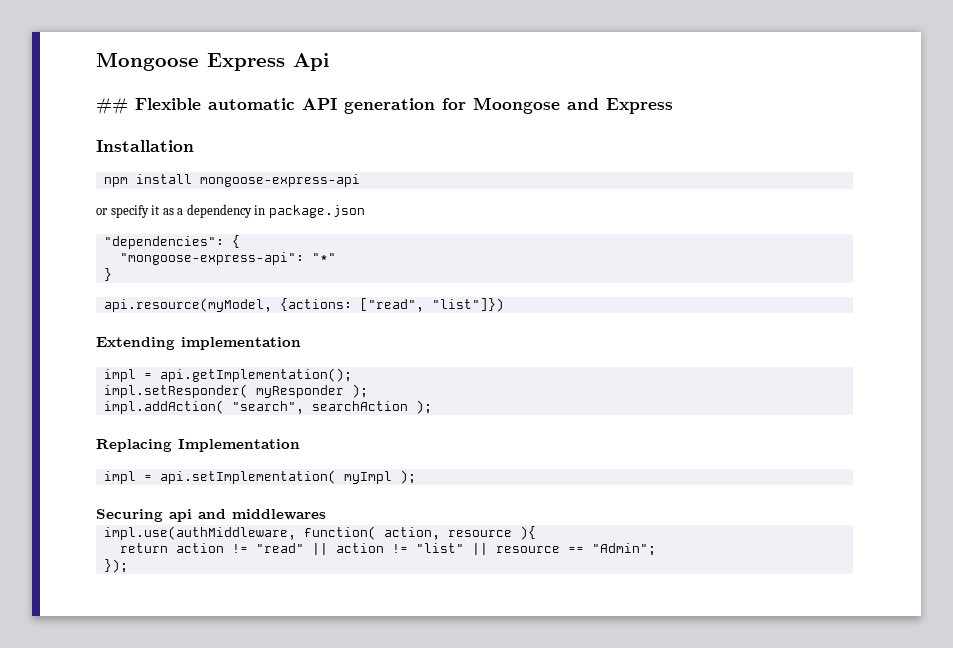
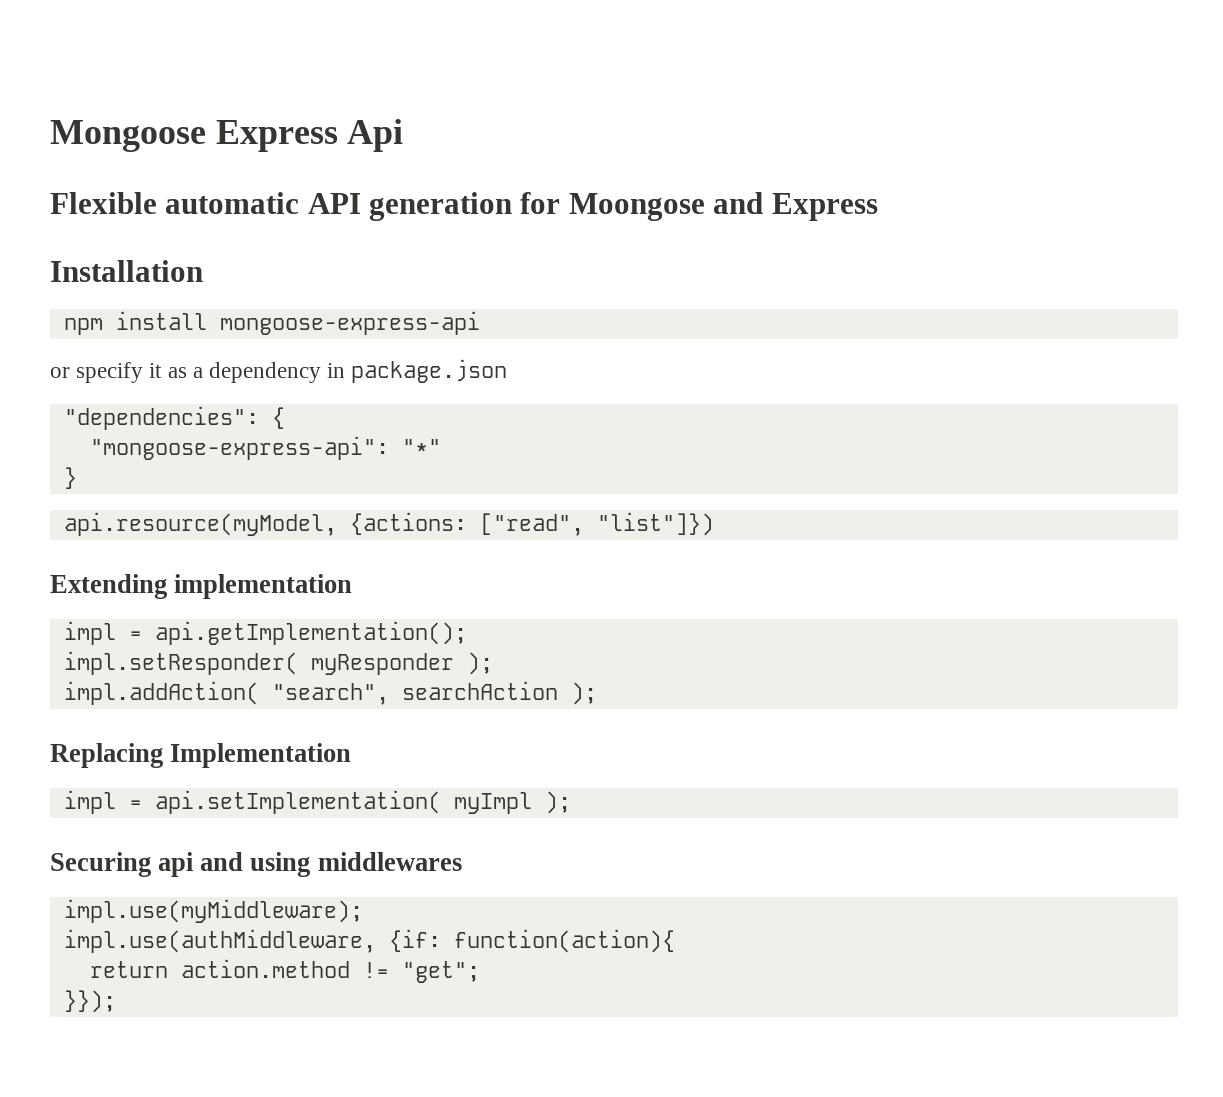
- ## Flexible automatic API generation for Moongose and Express
+ Flexible automatic API generation for Moongose and Express
- Securing api and middlewares
+ Securing api and using middlewares
+ impl.use(myMiddleware);
- impl.use(authMiddleware, function( action, resource ){
- return action != "read" || action != "list" || resource == "Admin";
- });
+ impl.use(authMiddleware, {if: function(action){
+ return action.method != "get";
+ }});

